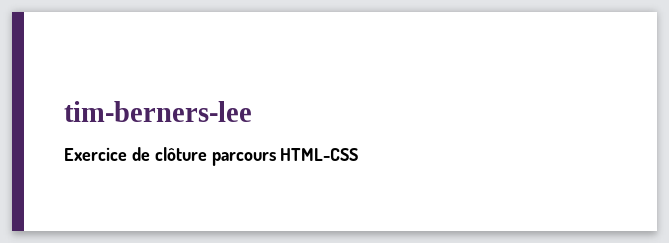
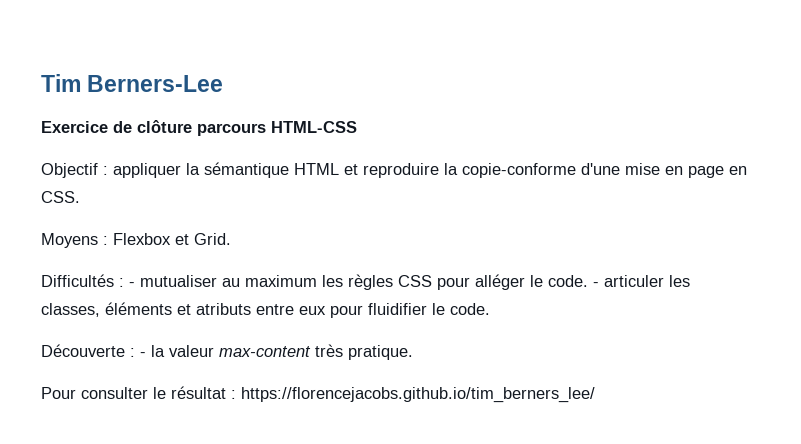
- tim-berners-lee
+ Tim Berners-Lee
+ Objectif : appliquer la sémantique HTML et reproduire la copie-conforme d'une mise en page en CSS.
+ Moyens : Flexbox et Grid.
+ Difficultés : - mutualiser au maximum les règles CSS pour alléger le code. - articuler les classes, éléments et atributs entre eux pour fluidifier le code.
+ Découverte : - la valeur max-content très pratique.
+ Pour consulter le résultat : https://florencejacobs.github.io/tim_berners_lee/

